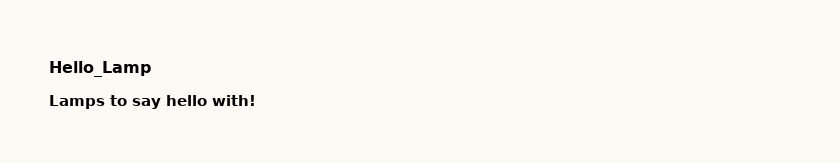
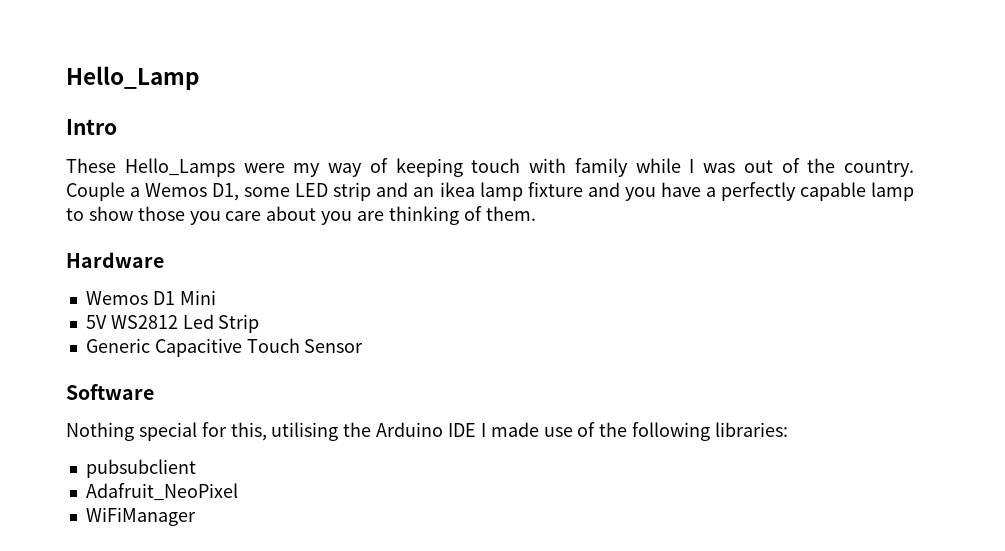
- Lamps to say hello with!
+ Intro
+ These Hello_Lamps were my way of keeping touch with family while I was out of the country. Couple a Wemos D1, some LED strip and an ikea lamp fixture and you have a perfectly capable lamp to show those you care about you are thinking of them.
+ Hardware
+ Wemos D1 Mini
+ 5V WS2812 Led Strip
+ Generic Capacitive Touch Sensor
+ Software
+ Nothing special for this, utilising the Arduino IDE I made use of the following libraries:
+ pubsubclient
+ Adafruit_NeoPixel
+ WiFiManager

